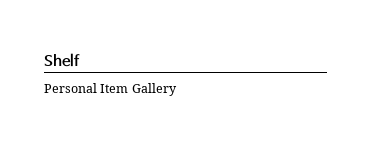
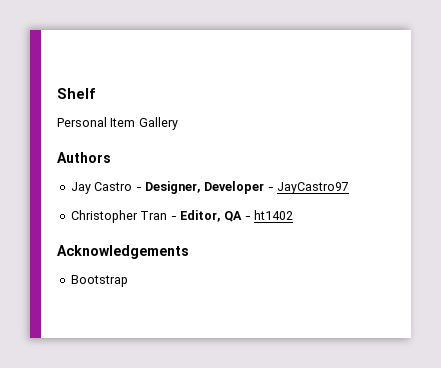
+ Authors
+ Jay Castro - Designer, Developer - JayCastro97
+ Christopher Tran - Editor, QA - ht1402
+ Acknowledgements
+ Bootstrap

